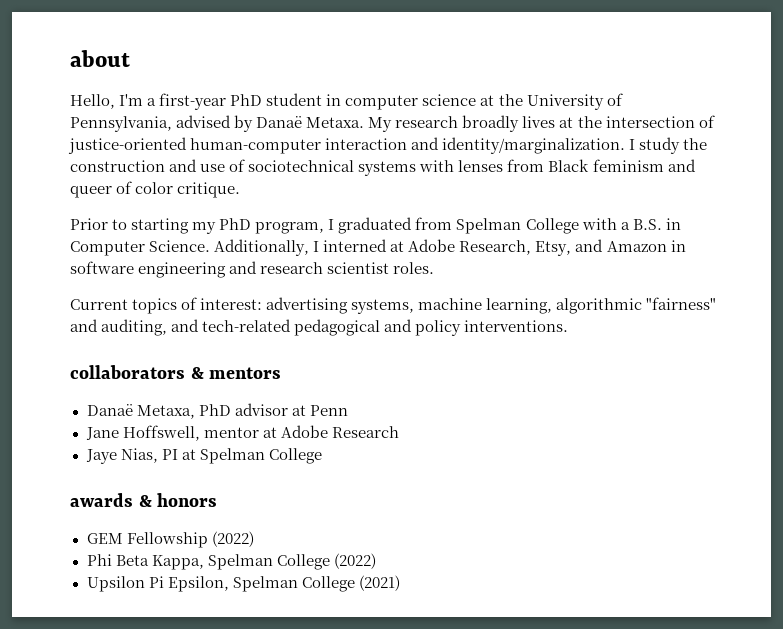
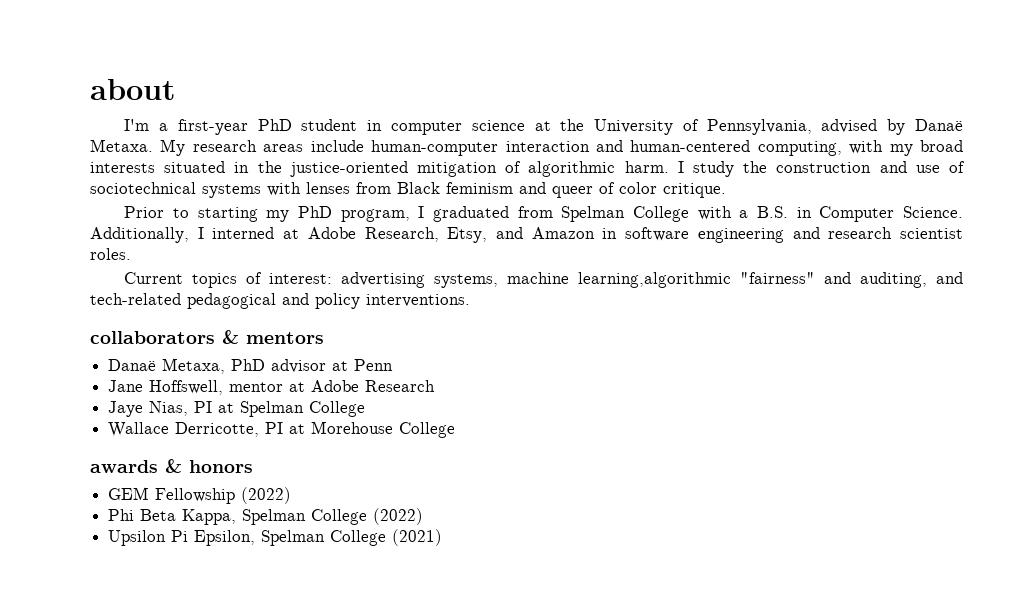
- Hello, I'm a first-year PhD student in computer science at the University of Pennsylvania, advised by Danaë Metaxa.
+ I'm a first-year PhD student in computer science at the University of Pennsylvania, advised by Danaë Metaxa.
- My research broadly lives at the intersection of justice-oriented human-computer interaction and identity/marginalization.
+ My research areas include human-computer interaction and human-centered computing, with my broad interests situated in the justice-oriented mitigation of algorithmic harm.
- Current topics of interest: advertising systems, machine learning, algorithmic "fairness" and auditing, and tech-related pedagogical and policy interventions.
+ Current topics of interest: advertising systems, machine learning,algorithmic "fairness" and auditing, and tech-related pedagogical and policy interventions.
+ Wallace Derricotte, PI at Morehouse College

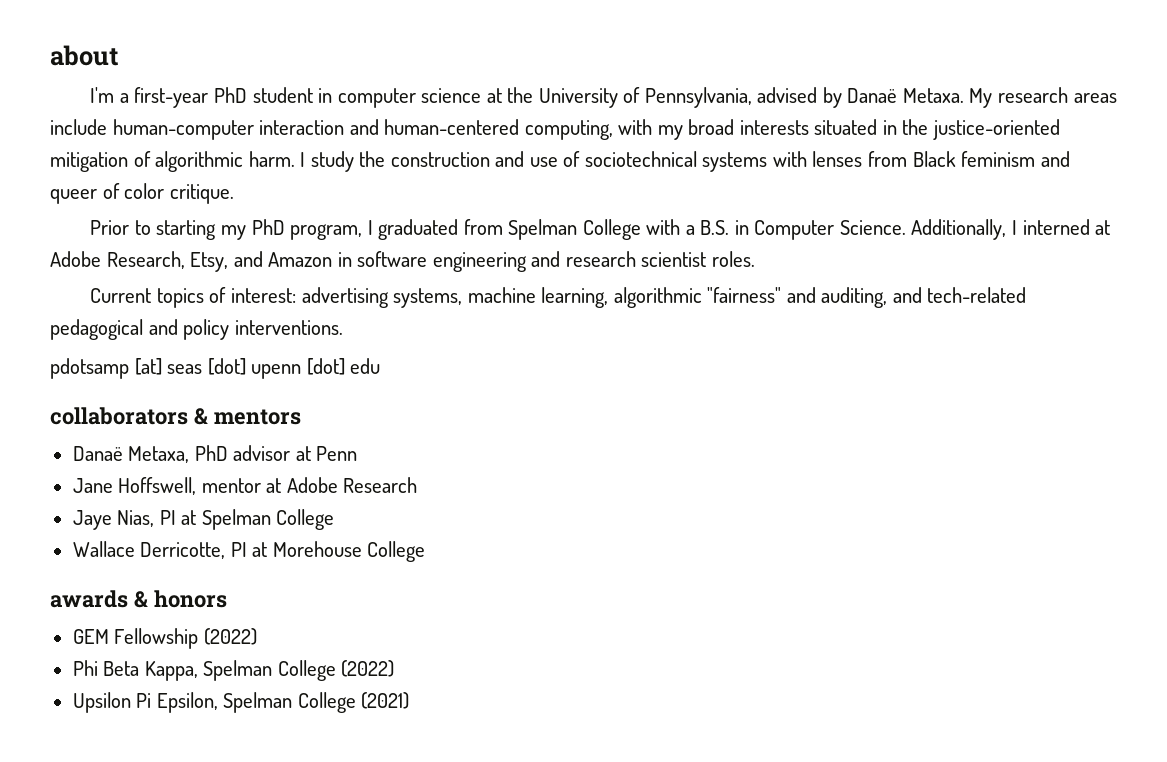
- Current topics of interest: advertising systems, machine learning,algorithmic "fairness" and auditing, and tech-related pedagogical and policy interventions.
+ Current topics of interest: advertising systems, machine learning, algorithmic "fairness" and auditing, and tech-related pedagogical and policy interventions.
+ pdotsamp [at] seas [dot] upenn [dot] edu

